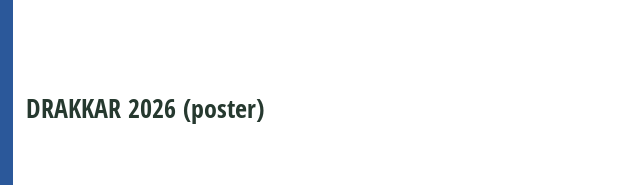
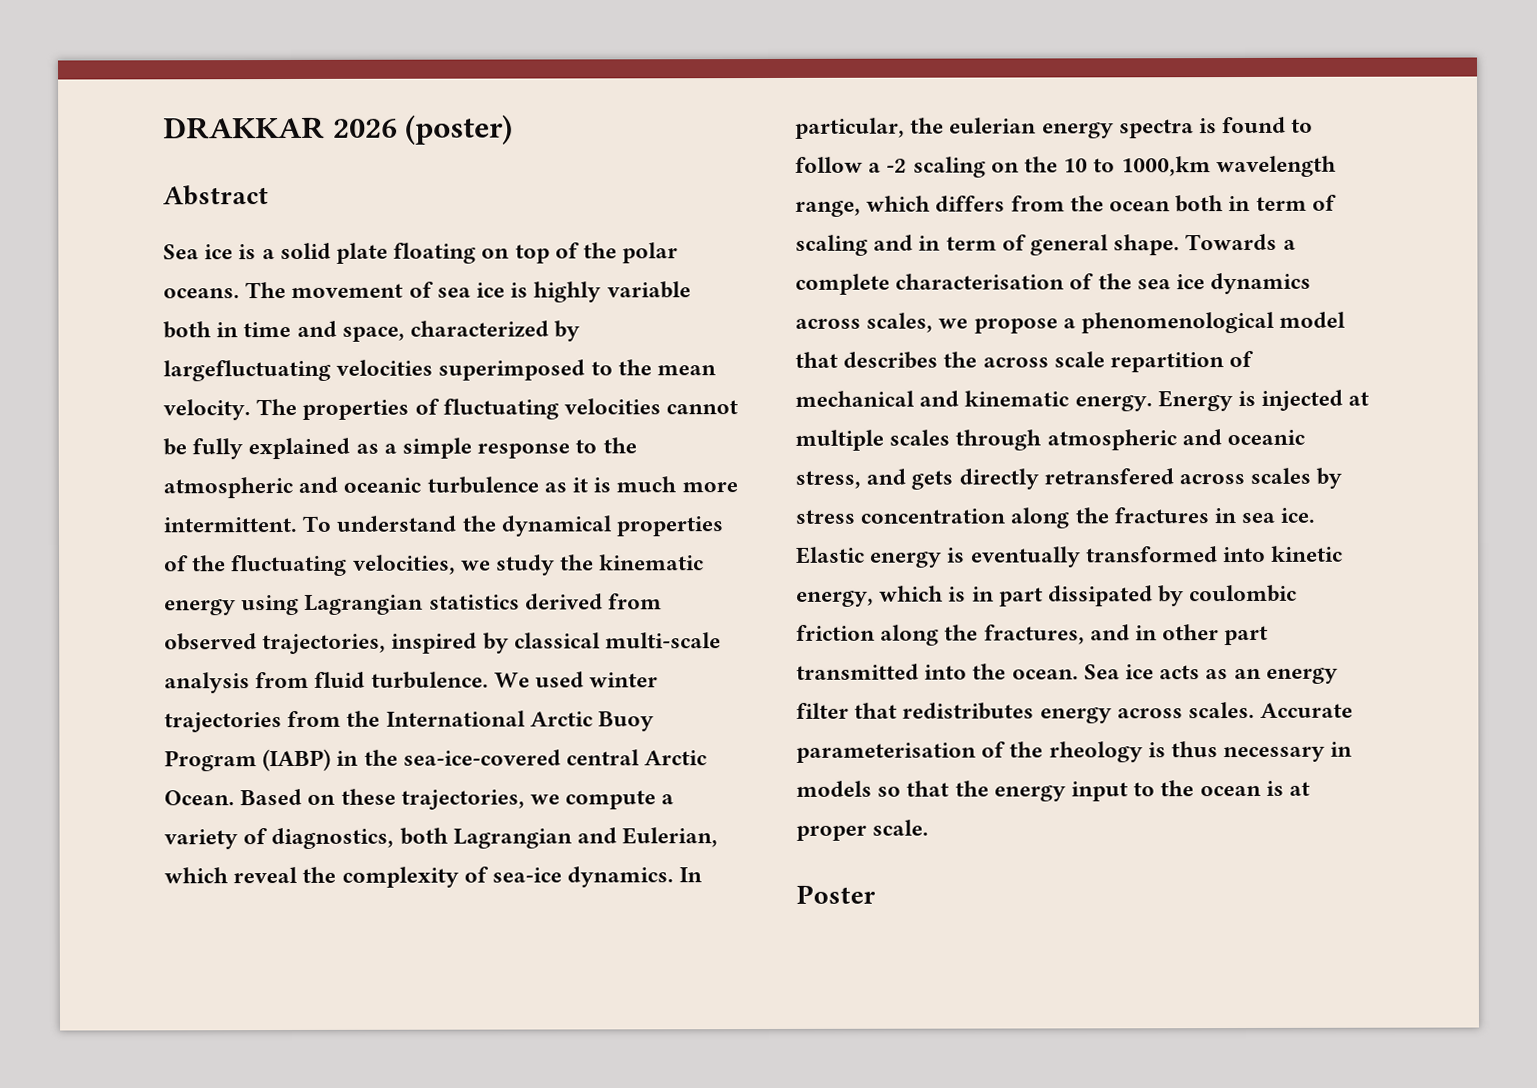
+ Abstract
+ Sea ice is a solid plate floating on top of the polar oceans. The movement of sea ice is highly variable both in time and space, characterized by largefluctuating velocities superimposed to the mean velocity. The properties of fluctuating velocities cannot be fully explained as a simple response to the atmospheric and oceanic turbulence as it is much more intermittent. To understand the dynamical properties of the fluctuating velocities, we study the kinematic energy using Lagrangian statistics derived from observed trajectories, inspired by classical multi-scale analysis from fluid turbulence. We used winter trajectories from the International Arctic Buoy Program (IABP) in the sea-ice-covered central Arctic Ocean. Based on these trajectories, we compute a variety of diagnostics, both Lagrangian and Eulerian, which reveal the complexity of sea-ice dynamics. In particular, the eulerian energy spectra is found to follow a -2 scaling on the 10 to 1000,km wavelength range, which differs from the ocean both in term of scaling and in term of general shape. Towards a complete characterisation of the sea ice dynamics across scales, we propose a phenomenological model that describes the across scale repartition of mechanical and kinematic energy. Energy is injected at multiple scales through atmospheric and oceanic stress, and gets directly retransfered across scales by stress concentration along the fractures in sea ice. Elastic energy is eventually transformed into kinetic energy, which is in part dissipated by coulombic friction along the fractures, and in other part transmitted into the ocean. Sea ice acts as an energy filter that redistributes energy across scales. Accurate parameterisation of the rheology is thus necessary in models so that the energy input to the ocean is at proper scale.
+ Poster

